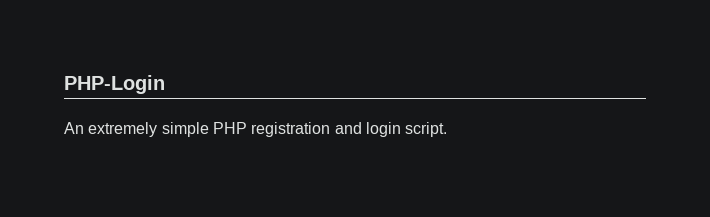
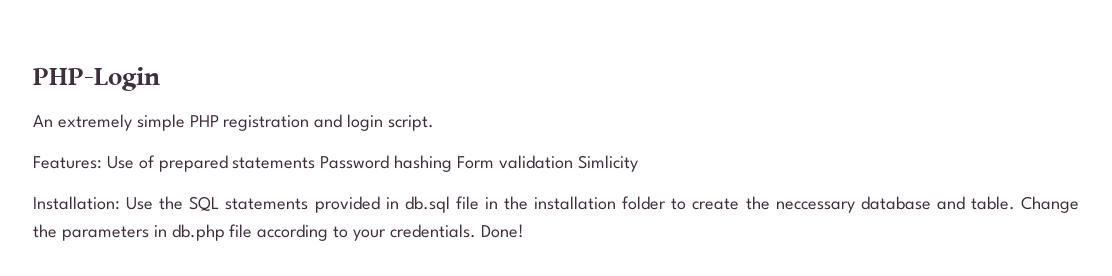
+ Features: Use of prepared statements Password hashing Form validation Simlicity
+ Installation: Use the SQL statements provided in db.sql file in the installation folder to create the neccessary database and table. Change the parameters in db.php file according to your credentials. Done!

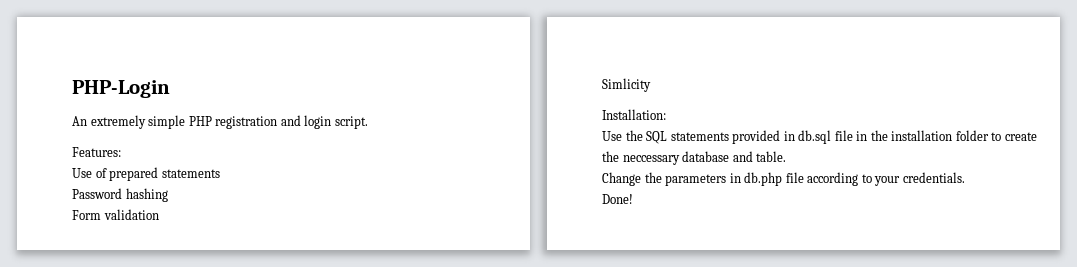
- Features: Use of prepared statements Password hashing Form validation Simlicity
+ Features:
+ Use of prepared statements
+ Password hashing
+ Form validation
+ Simlicity
- Installation: Use the SQL statements provided in db.sql file in the installation folder to create the neccessary database and table. Change the parameters in db.php file according to your credentials. Done!
+ Installation:
+ Use the SQL statements provided in db.sql file in the installation folder to create the neccessary database and table.
+ Change the parameters in db.php file according to your credentials.
+ Done!

